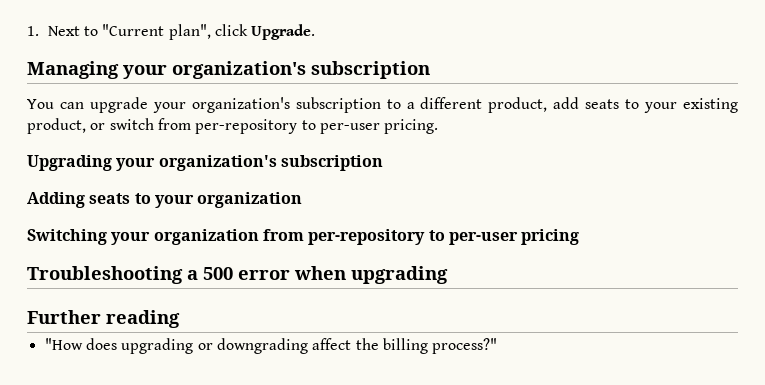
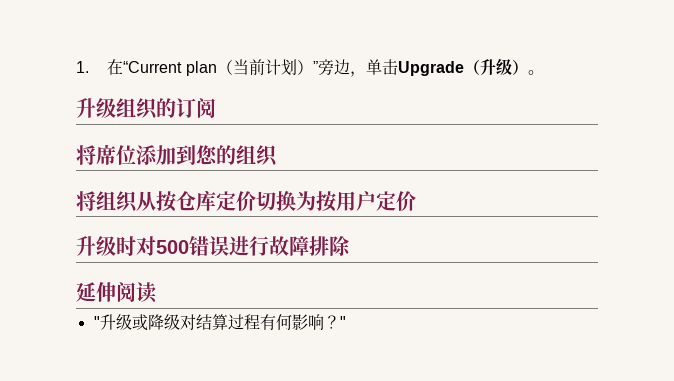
- 1. Next to "Current plan", click Upgrade.
- Managing your organization's subscription
- You can upgrade your organization's subscription to a different product, add seats to your existing product, or switch from per-repository to per-user pricing.
- Upgrading your organization's subscription
- Adding seats to your organization
- Switching your organization from per-repository to per-user pricing
- Troubleshooting a 500 error when upgrading
- Further reading
- "How does upgrading or downgrading affect the billing process?"
+ 1.在“Current plan（当前计划）”旁边，单击Upgrade（升级）。
+ 升级组织的订阅
+ 将席位添加到您的组织
+ 将组织从按仓库定价切换为按用户定价
+ 升级时对500错误进行故障排除
+ 延伸阅读
+ "升级或降级对结算过程有何影响？"

